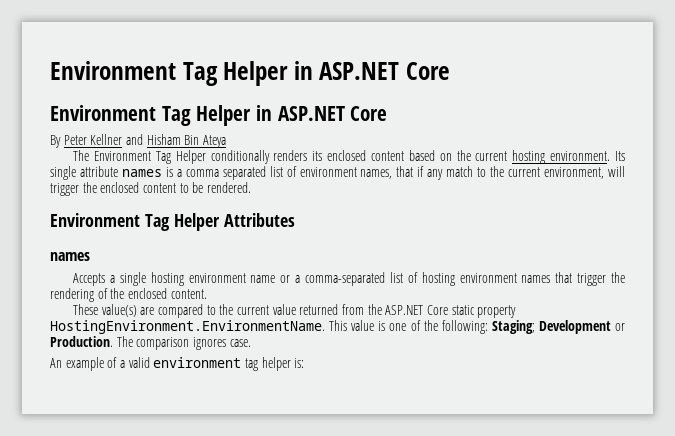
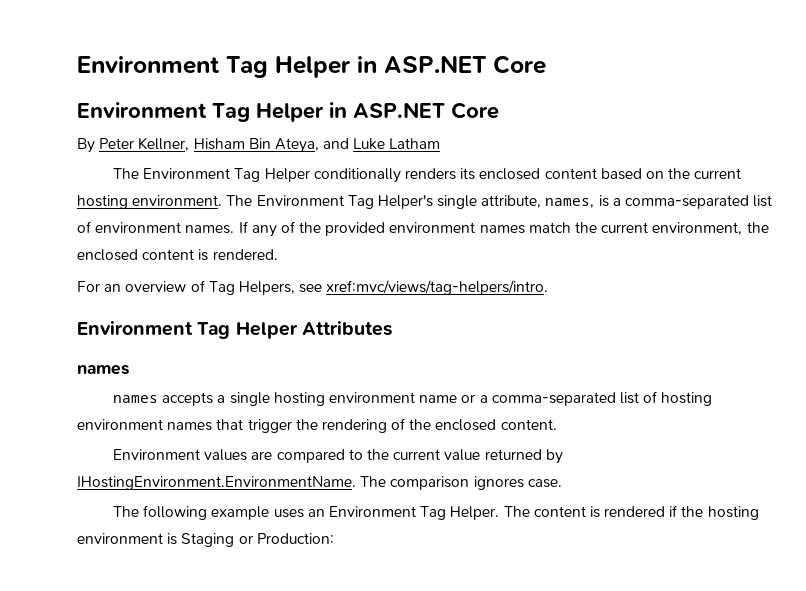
- By Peter Kellner and Hisham Bin Ateya
+ By Peter Kellner, Hisham Bin Ateya, and Luke Latham
- Its single attribute names is a comma separated list of environment names, that if any match to the current environment, will trigger the enclosed content to be rendered.
+ The Environment Tag Helper's single attribute, names, is a comma-separated list of environment names. If any of the provided environment names match the current environment, the enclosed content is rendered.
+ For an overview of Tag Helpers, see xref:mvc/views/tag-helpers/intro.
- Accepts a single hosting environment name or a comma-separated list of hosting environment names that trigger the rendering of the enclosed content.
+ names accepts a single hosting environment name or a comma-separated list of hosting environment names that trigger the rendering of the enclosed content.
- These value(s) are compared to the current value returned from the ASP.NET Core static property HostingEnvironment.EnvironmentName. This value is one of the following: Staging; Development or Production. The comparison ignores case.
- An example of a valid environment tag helper is:
+ Environment values are compared to the current value returned by IHostingEnvironment.EnvironmentName. The comparison ignores case.
+ The following example uses an Environment Tag Helper. The content is rendered if the hosting environment is Staging or Production:

